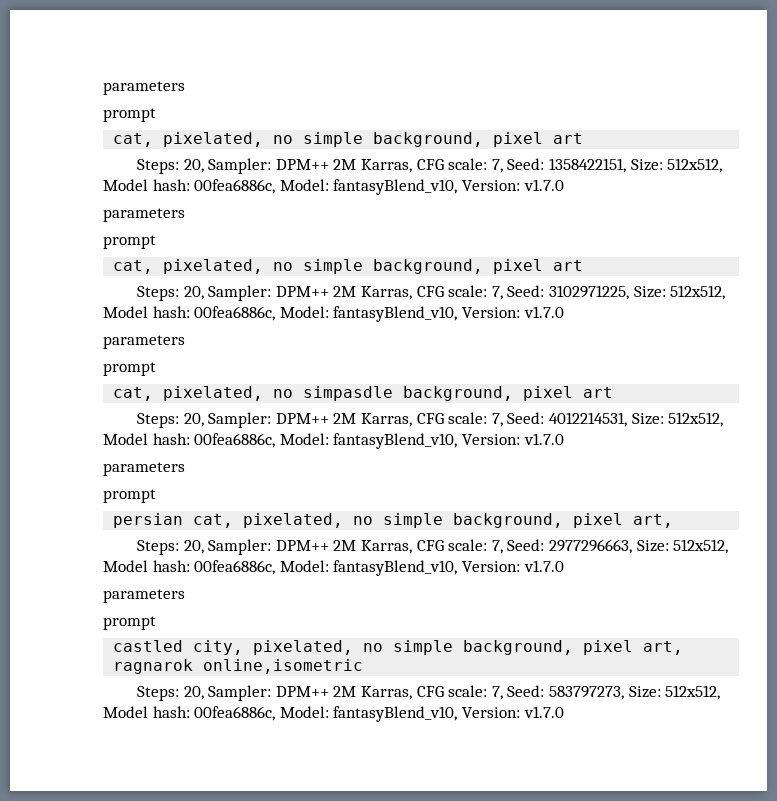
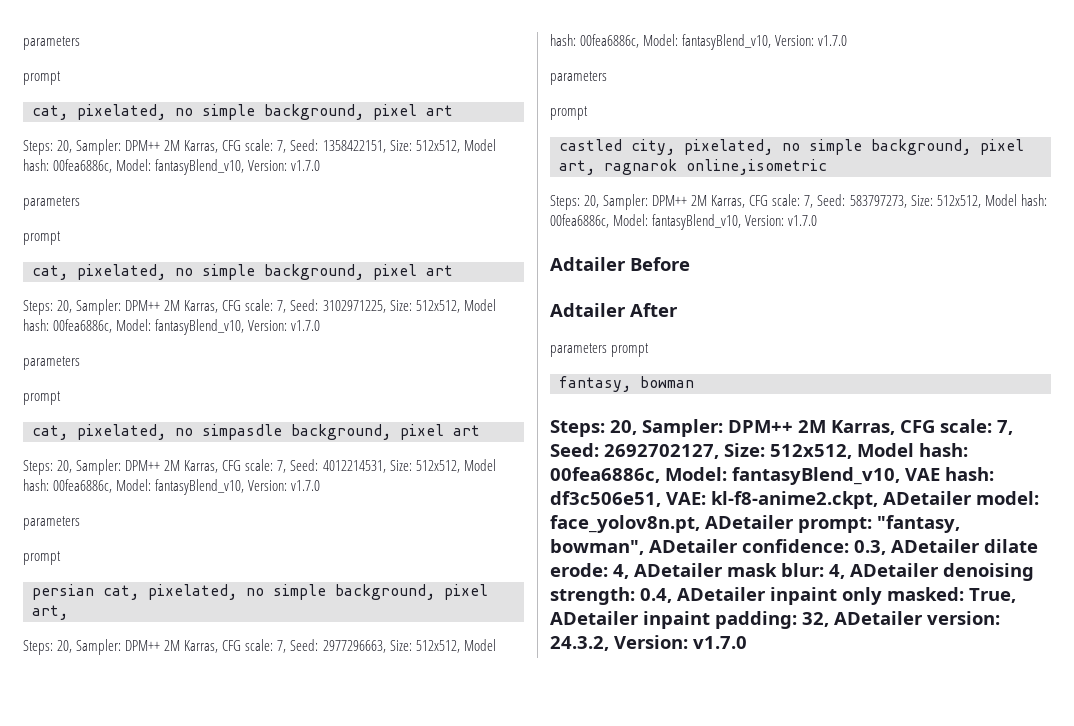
+ Adtailer Before
+ Adtailer After
+ parameters prompt
+ fantasy, bowman
+ Steps: 20, Sampler: DPM++ 2M Karras, CFG scale: 7, Seed: 2692702127, Size: 512x512, Model hash: 00fea6886c, Model: fantasyBlend_v10, VAE hash: df3c506e51, VAE: kl-f8-anime2.ckpt, ADetailer model: face_yolov8n.pt, ADetailer prompt: "fantasy, bowman", ADetailer confidence: 0.3, ADetailer dilate erode: 4, ADetailer mask blur: 4, ADetailer denoising strength: 0.4, ADetailer inpaint only masked: True, ADetailer inpaint padding: 32, ADetailer version: 24.3.2, Version: v1.7.0

